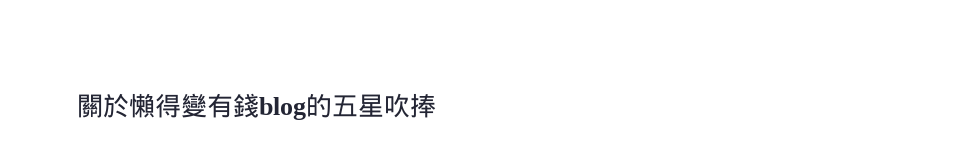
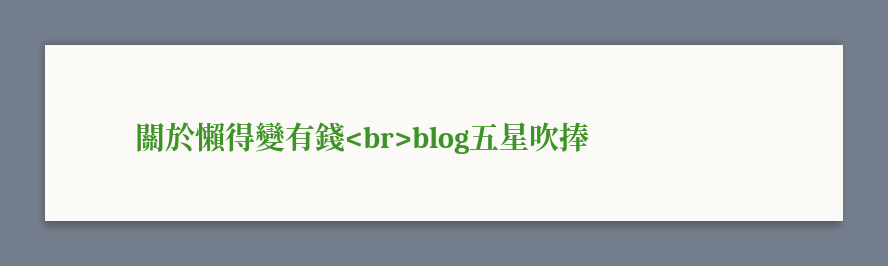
- 關於懶得變有錢blog的五星吹捧
+ 關於懶得變有錢<br>blog五星吹捧

